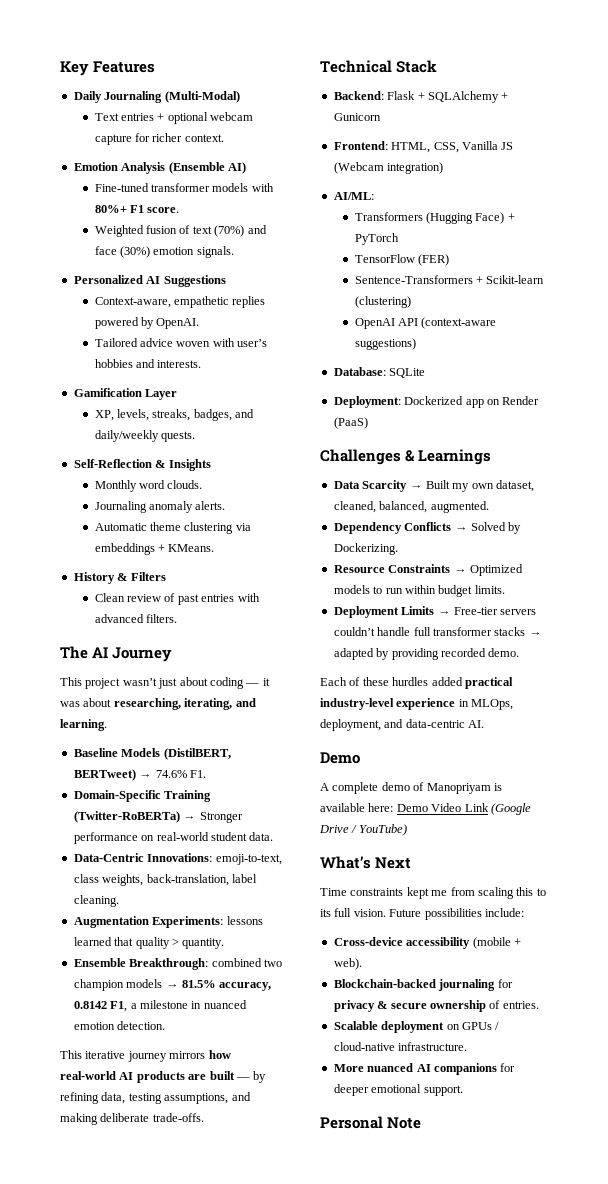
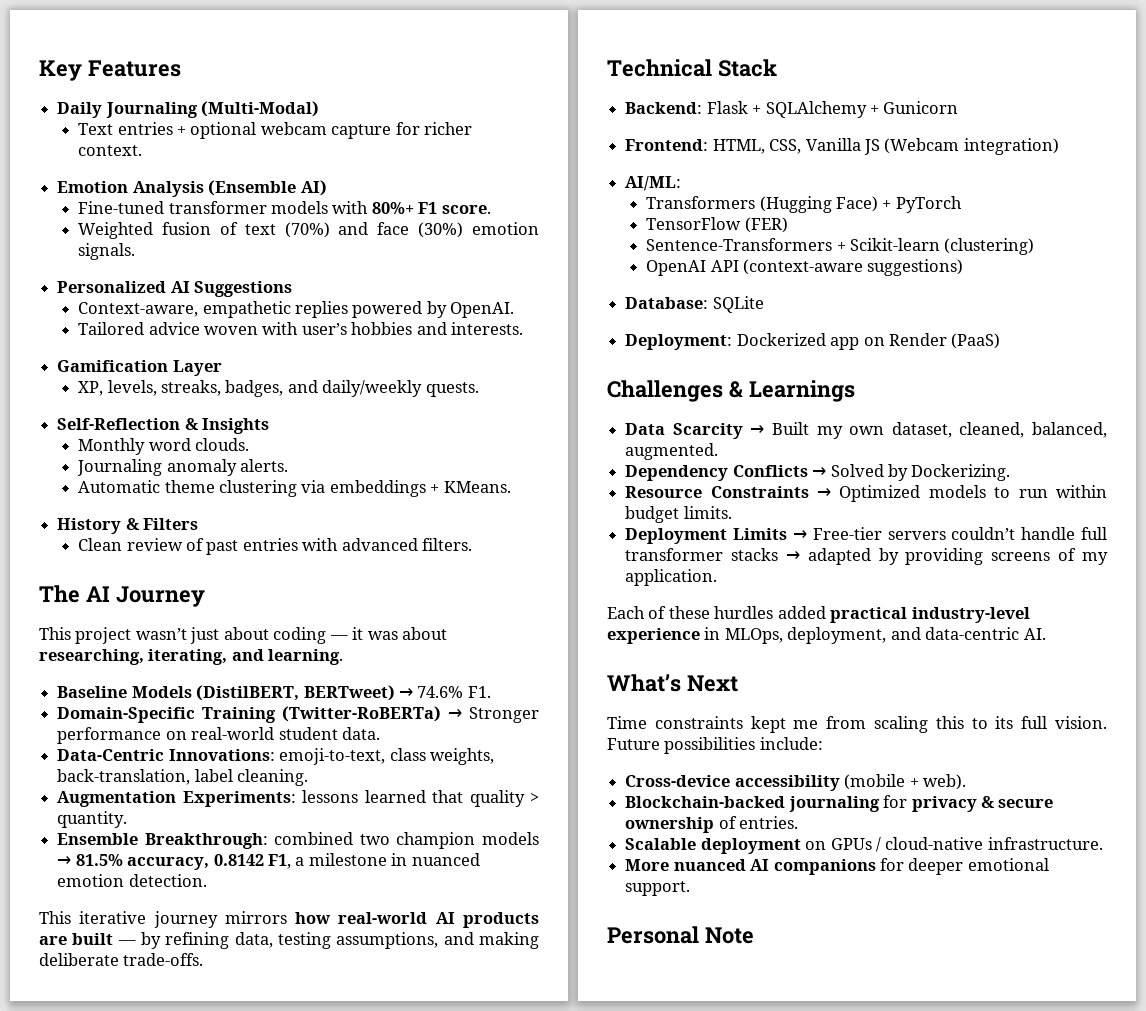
- Deployment Limits → Free-tier servers couldn’t handle full transformer stacks → adapted by providing recorded demo.
+ Deployment Limits → Free-tier servers couldn’t handle full transformer stacks → adapted by providing screens of my application.
  Each of these hurdles added practical industry-level experience in MLOps, deployment, and data-centric AI.
- Demo
- A complete demo of Manopriyam is available here: Demo Video Link (Google Drive / YouTube)

